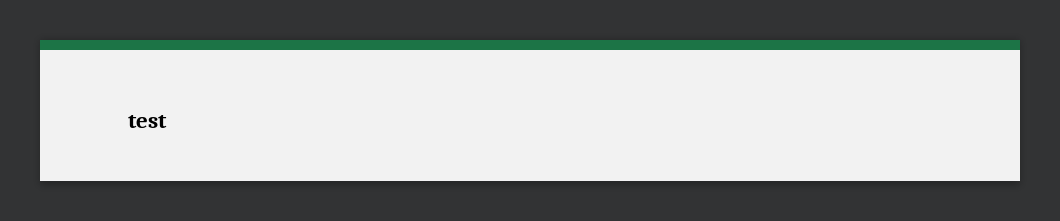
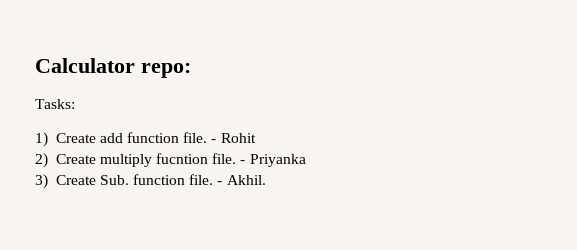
- test
+ Calculator repo:
+ Tasks:
+ 1) Create add function file. - Rohit
+ 2) Create multiply fucntion file. - Priyanka
+ 3) Create Sub. function file. - Akhil.

